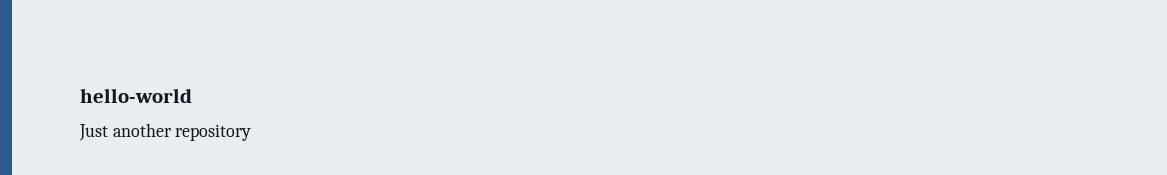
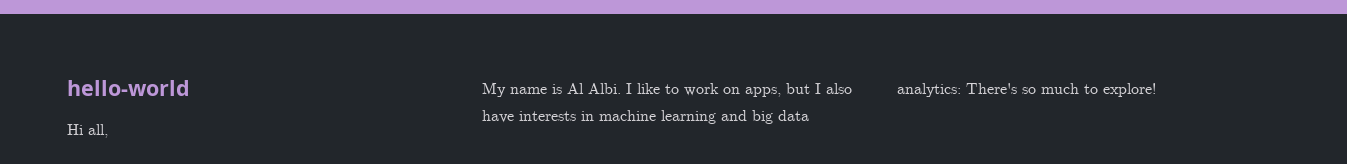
- Just another repository
+ Hi all,
+ My name is Al Albi. I like to work on apps, but I also have interests in machine learning and big data analytics: There's so much to explore!

